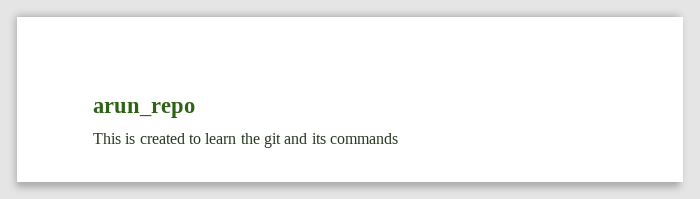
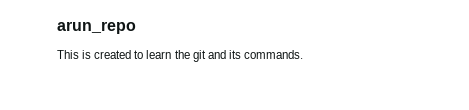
- This is created to learn the git and its commands
+ This is created to learn the git and its commands.

